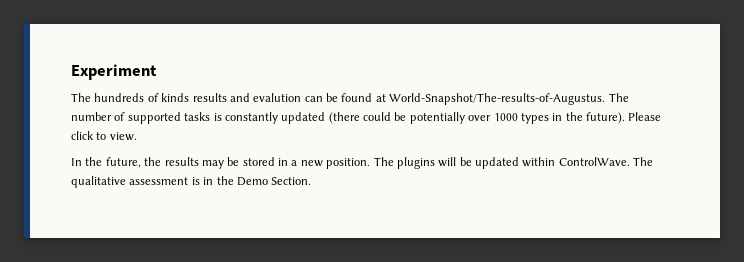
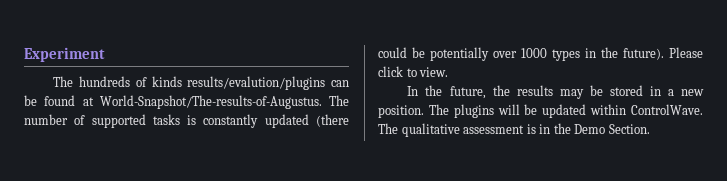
- The hundreds of kinds results and evalution can be found at World-Snapshot/The-results-of-Augustus.
+ The hundreds of kinds results/evalution/plugins can be found at World-Snapshot/The-results-of-Augustus.

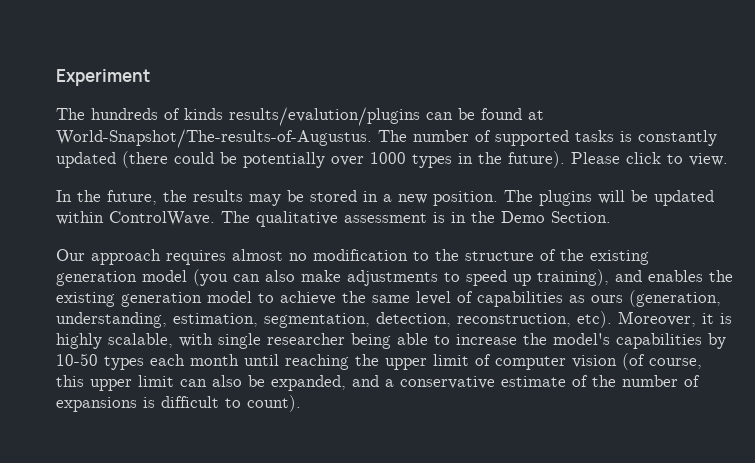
+ Our approach requires almost no modification to the structure of the existing generation model (you can also make adjustments to speed up training), and enables the existing generation model to achieve the same level of capabilities as ours (generation, understanding, estimation, segmentation, detection, reconstruction, etc). Moreover, it is highly scalable, with single researcher being able to increase the model's capabilities by 10-50 types each month until reaching the upper limit of computer vision (of course, this upper limit can also be expanded, and a conservative estimate of the number of expansions is difficult to count).

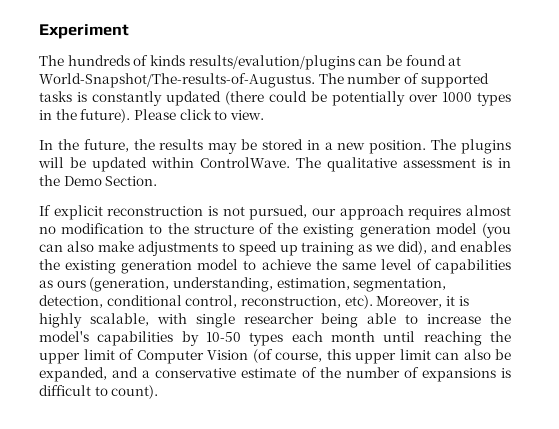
- Our approach requires almost no modification to the structure of the existing generation model (you can also make adjustments to speed up training), and enables the existing generation model to achieve the same level of capabilities as ours (generation, understanding, estimation, segmentation, detection, reconstruction, etc).
+ If explicit reconstruction is not pursued, our approach requires almost no modification to the structure of the existing generation model (you can also make adjustments to speed up training as we did), and enables the existing generation model to achieve the same level of capabilities as ours (generation, understanding, estimation, segmentation, detection, conditional control, reconstruction, etc).
- Moreover, it is highly scalable, with single researcher being able to increase the model's capabilities by 10-50 types each month until reaching the upper limit of computer vision (of course, this upper limit can also be expanded, and a conservative estimate of the number of expansions is difficult to count).
+ Moreover, it is highly scalable, with single researcher being able to increase the model's capabilities by 10-50 types each month until reaching the upper limit of Computer Vision (of course, this upper limit can also be expanded, and a conservative estimate of the number of expansions is difficult to count).

